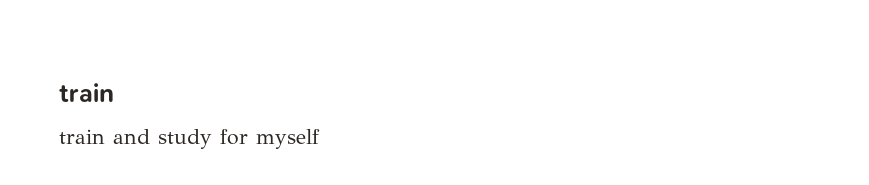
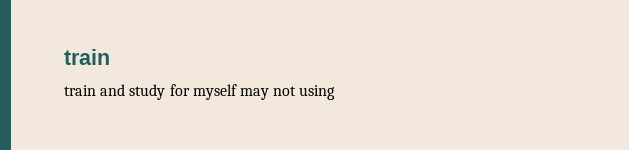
- train and study for myself
+ train and study for myself may not using

